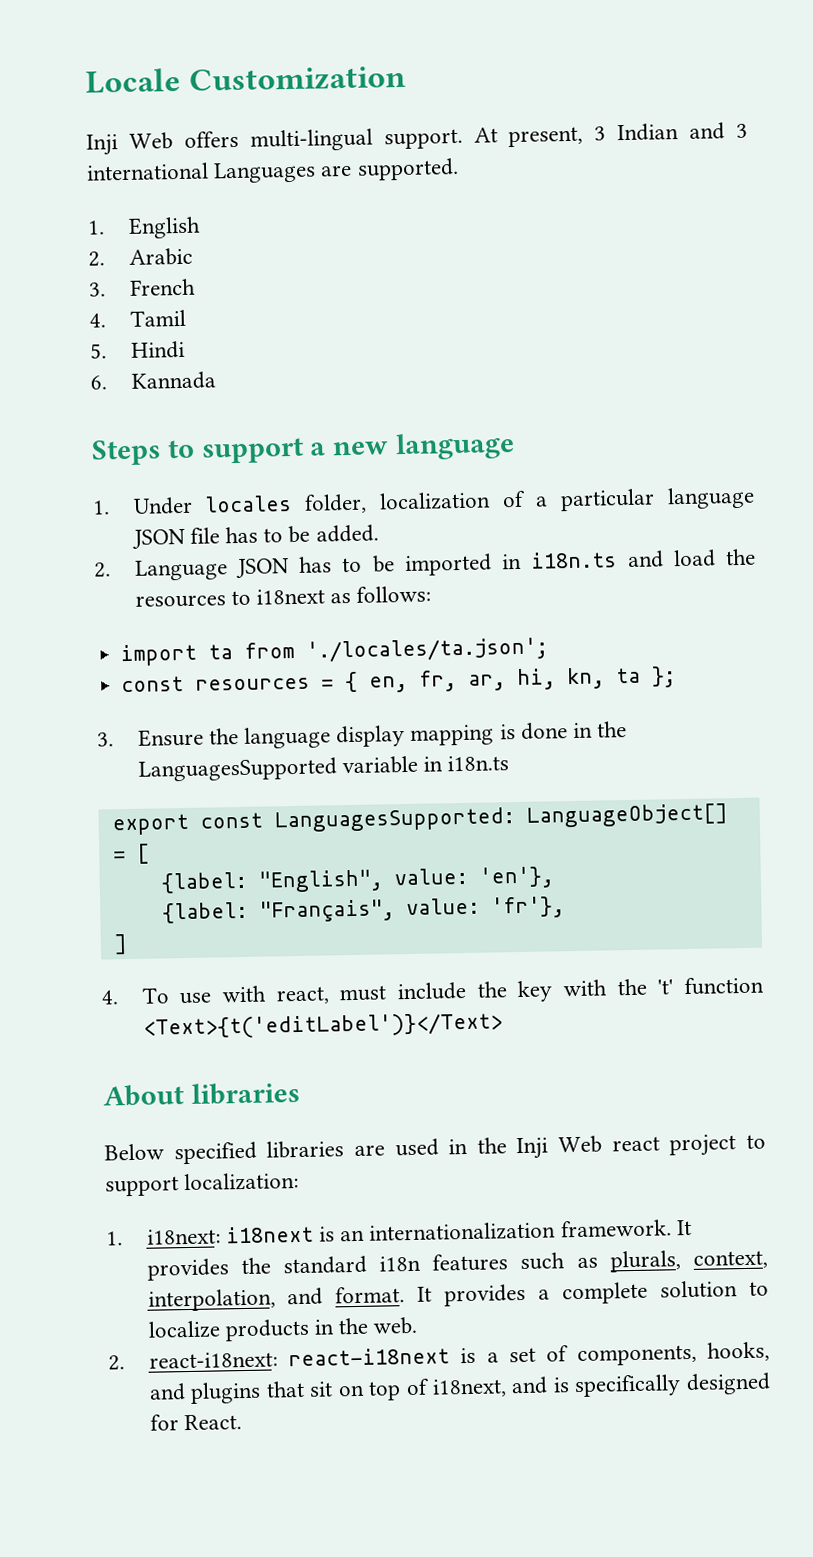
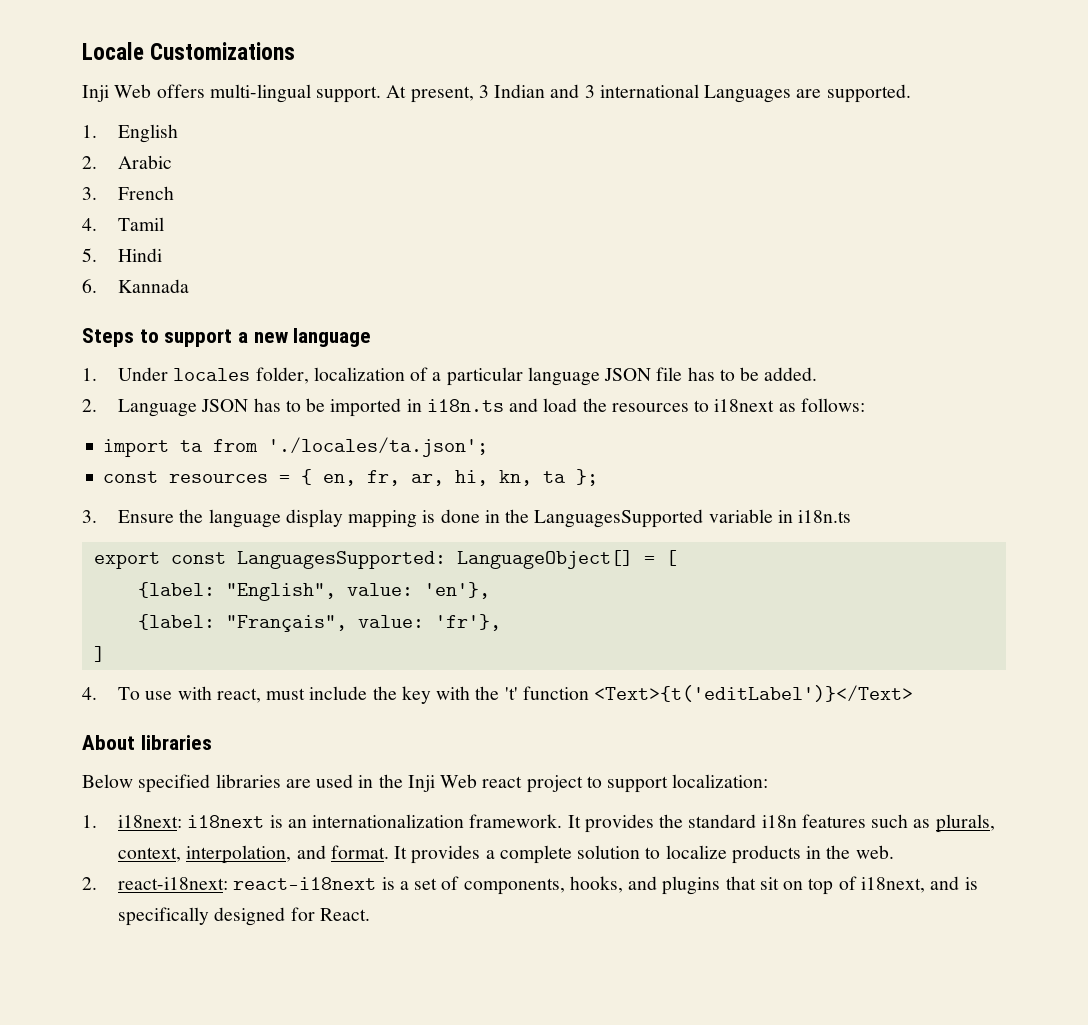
- Locale Customization
+ Locale Customizations

